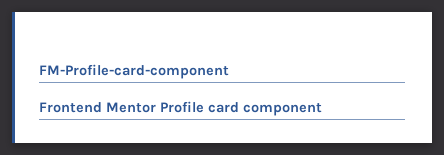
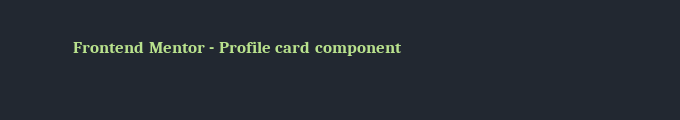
- FM-Profile-card-component
- Frontend Mentor Profile card component
+ Frontend Mentor - Profile card component

